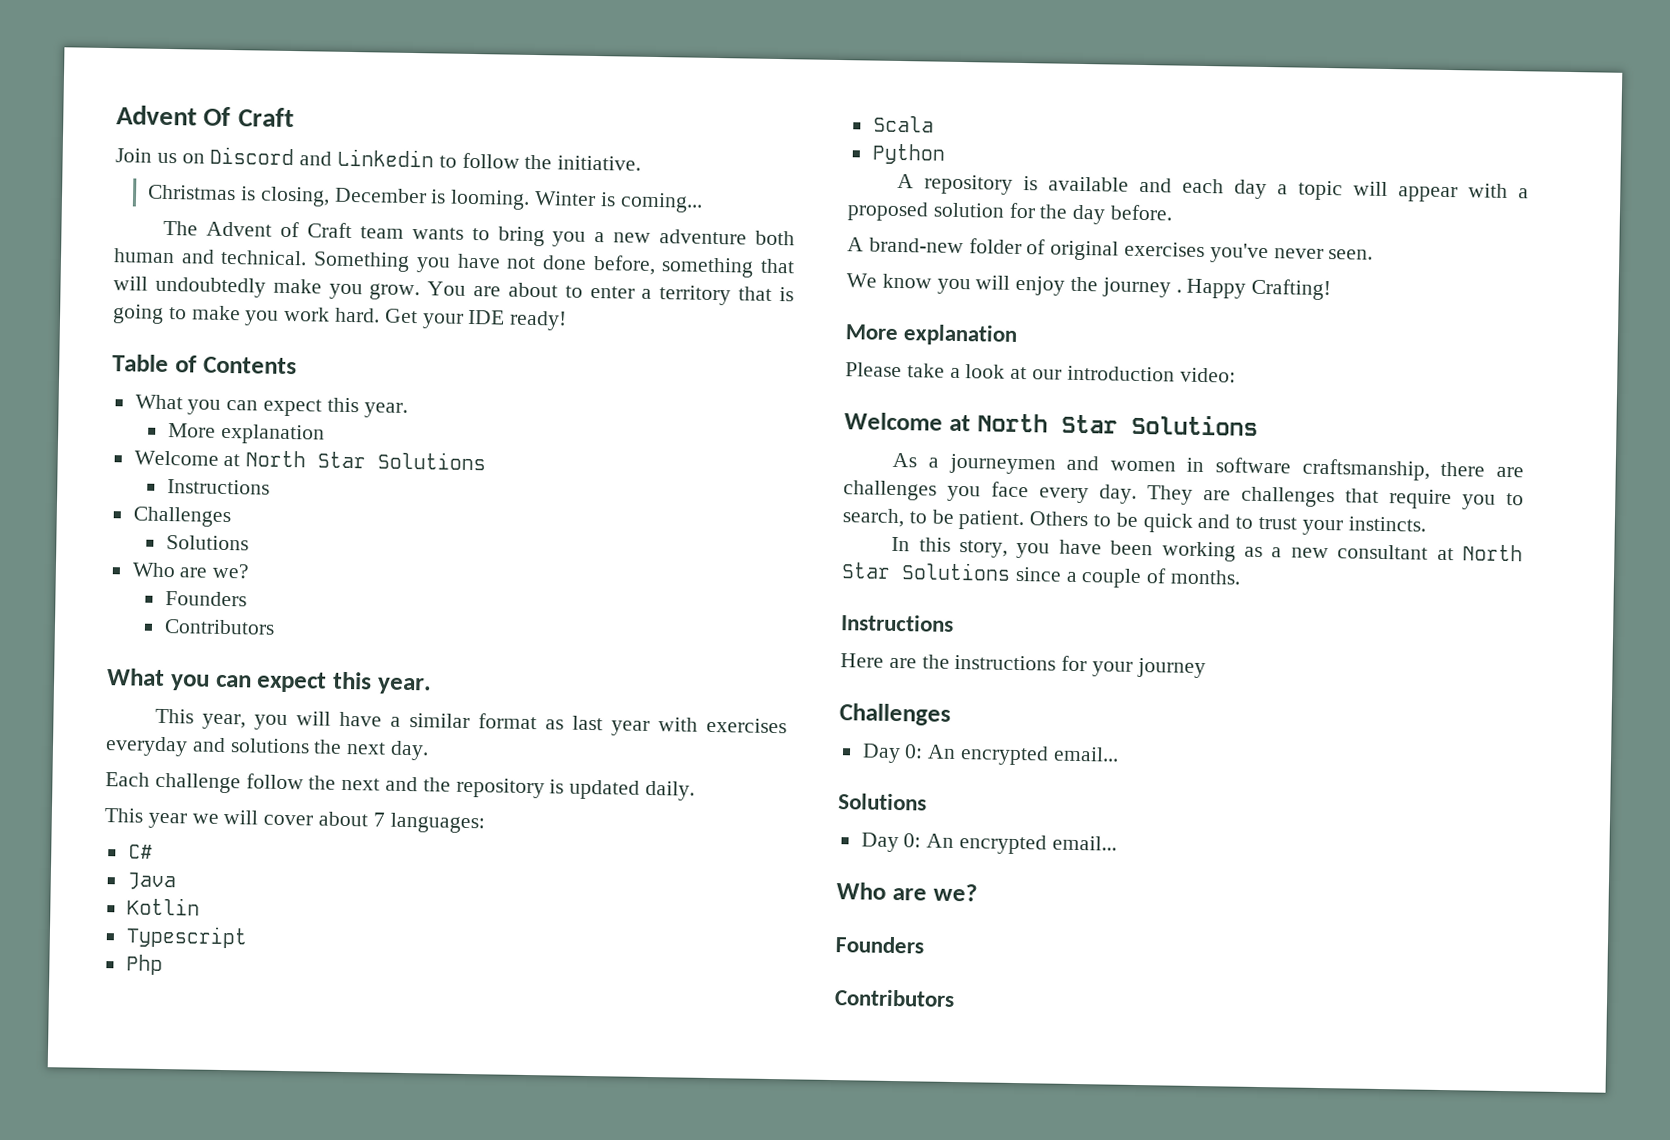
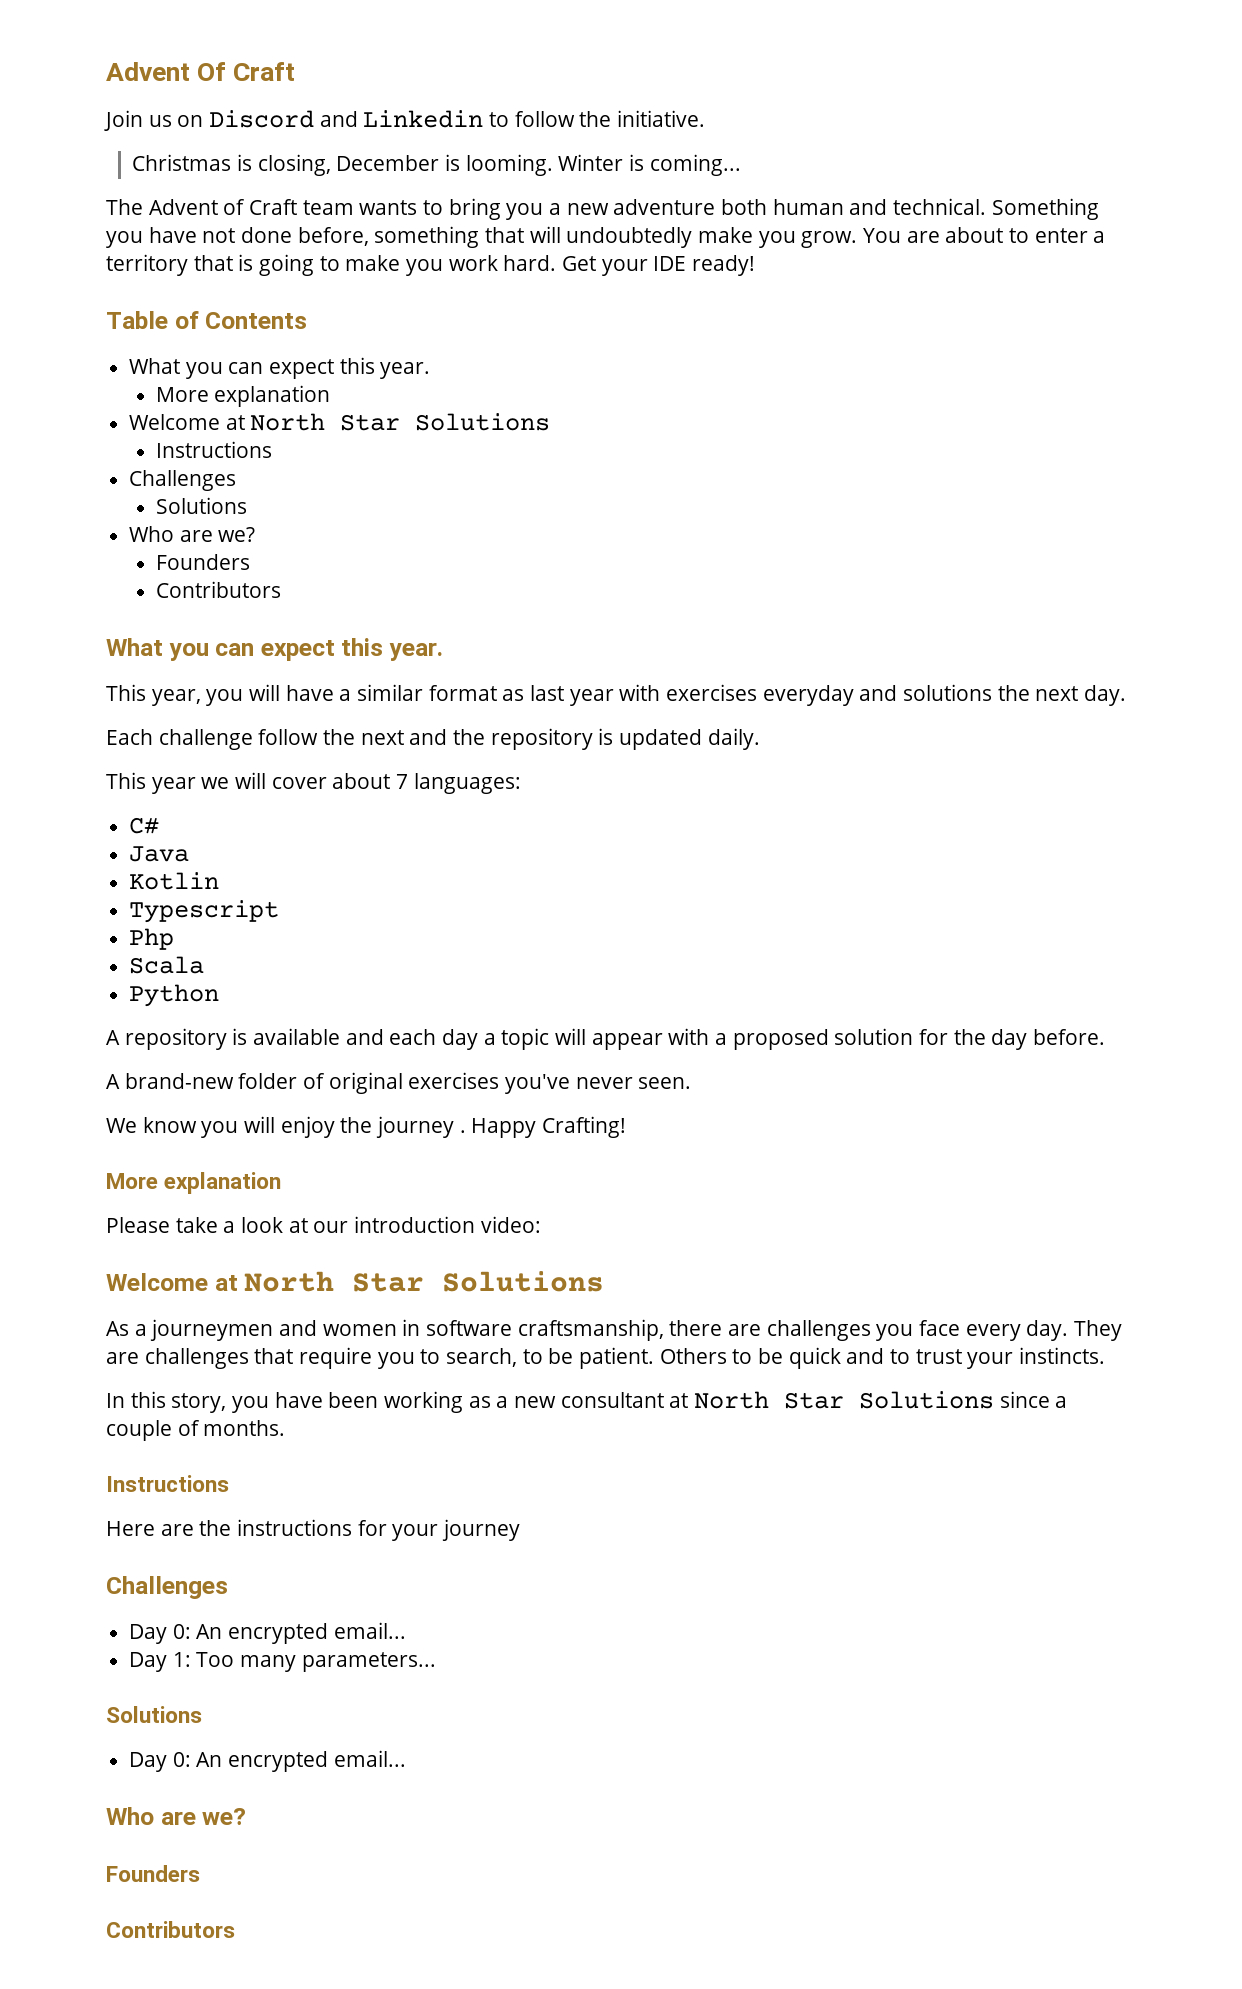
+ Day 1: Too many parameters...

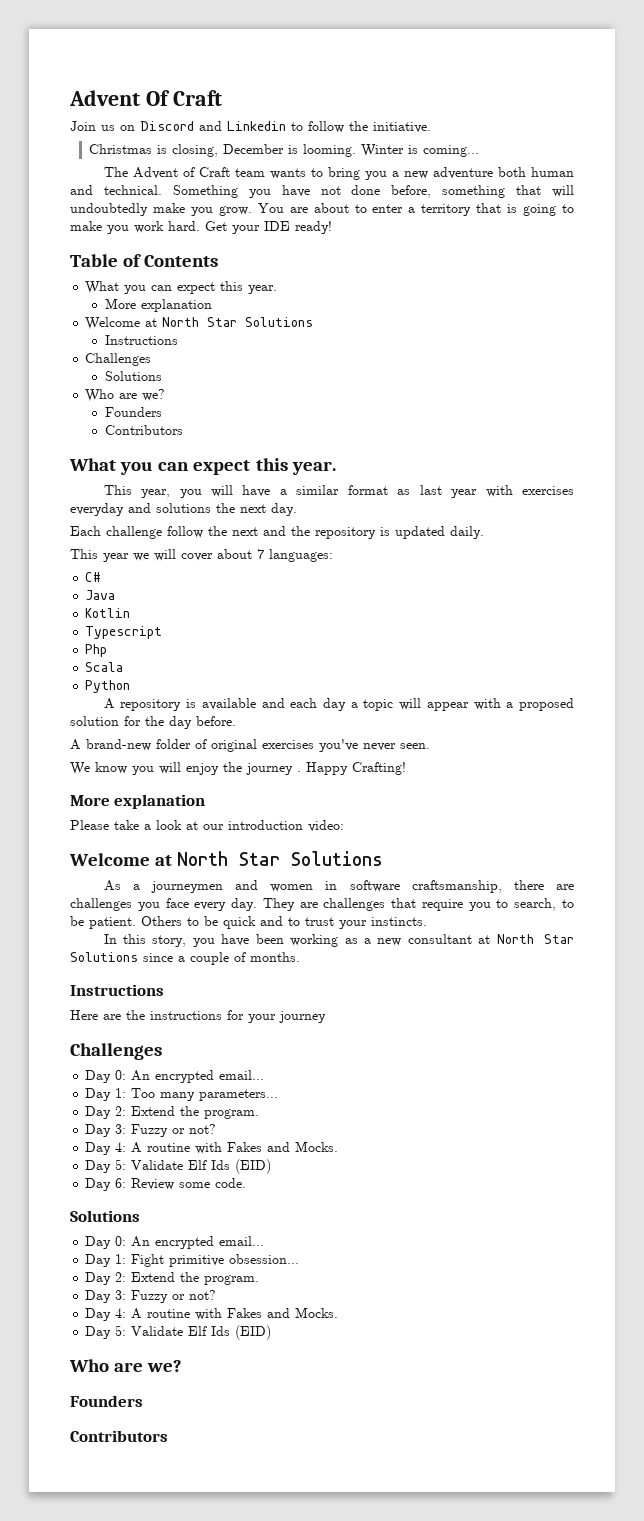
  Day 1: Too many parameters...
+ Day 2: Extend the program.
+ Day 3: Fuzzy or not?
+ Day 4: A routine with Fakes and Mocks.
+ Day 5: Validate Elf Ids (EID)
+ Day 6: Review some code.
+ Day 1: Fight primitive obsession...
+ Day 2: Extend the program.
+ Day 3: Fuzzy or not?
+ Day 4: A routine with Fakes and Mocks.
+ Day 5: Validate Elf Ids (EID)

